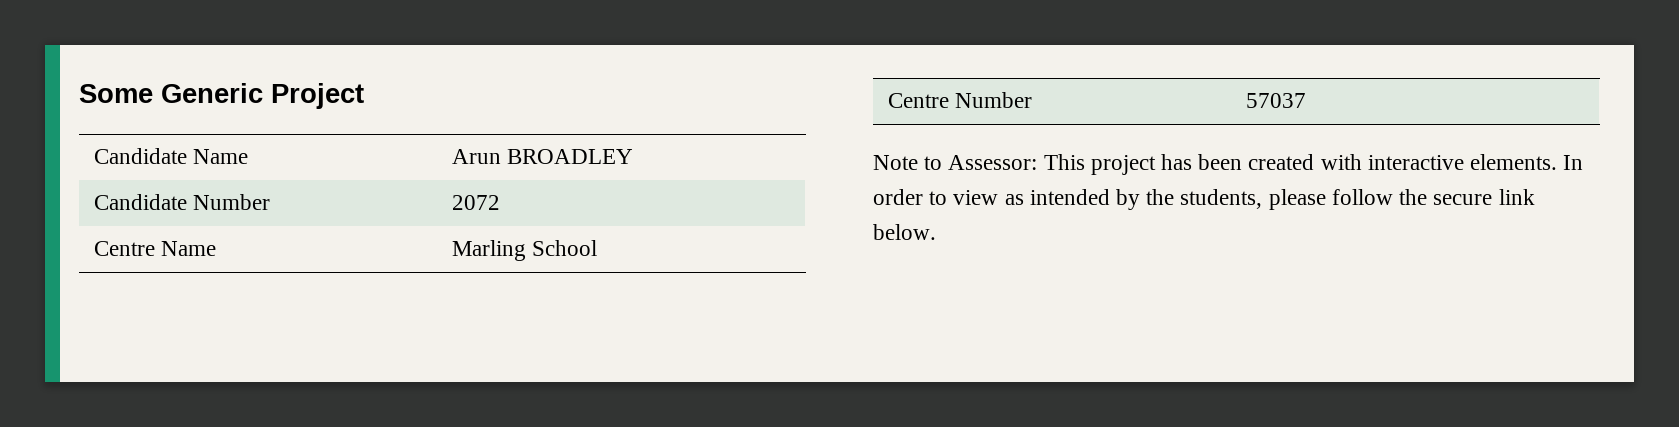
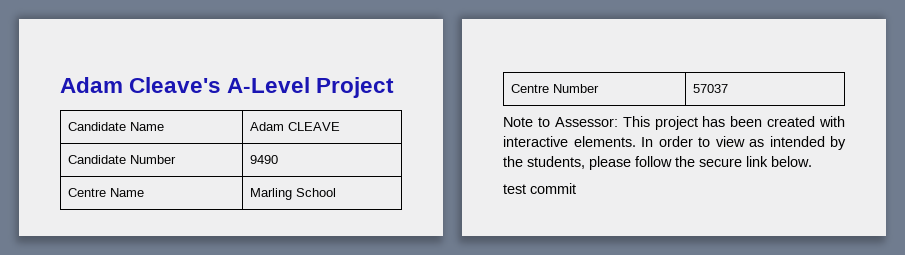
- Some Generic Project
+ Adam Cleave's A-Level Project
- Candidate Name | Arun BROADLEY
+ Candidate Name | Adam CLEAVE
- Candidate Number | 2072
+ Candidate Number | 9490
+ test commit

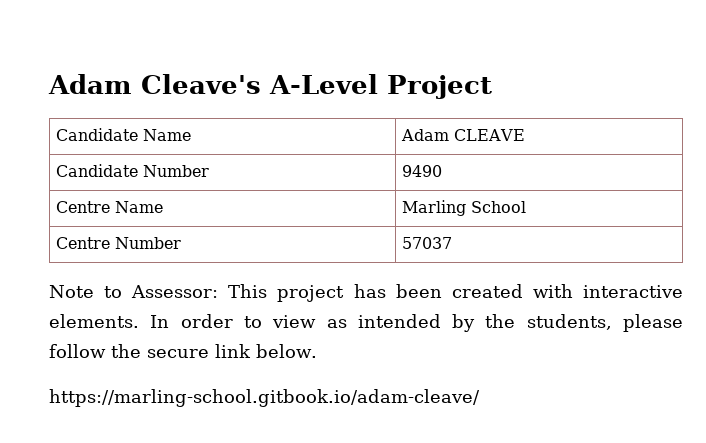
- test commit
+ https://marling-school.gitbook.io/adam-cleave/

